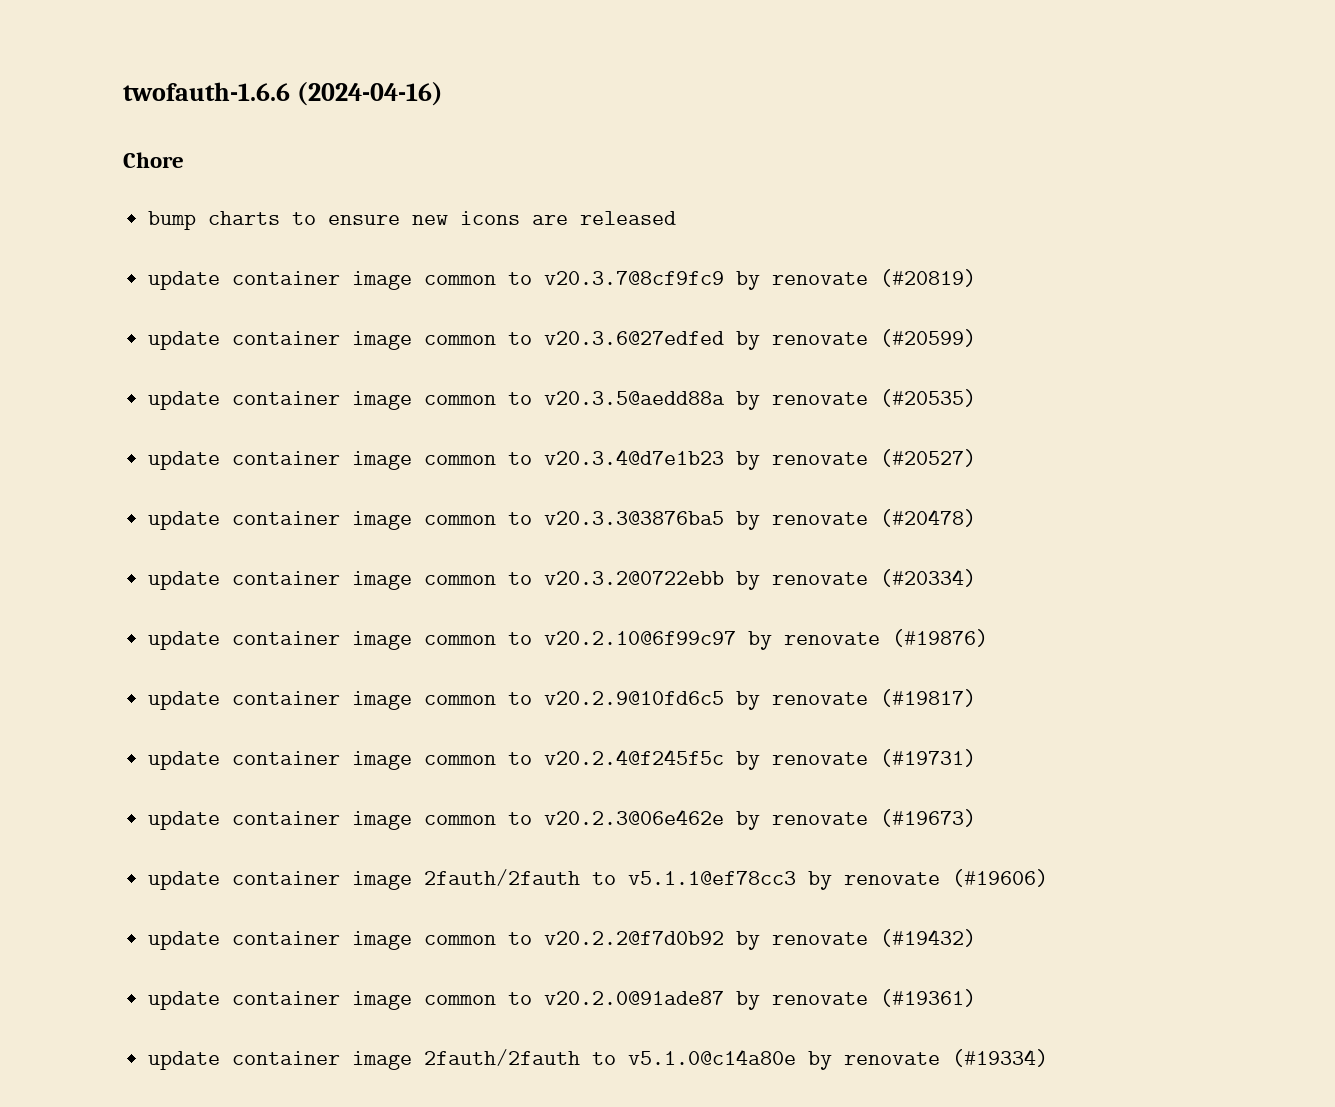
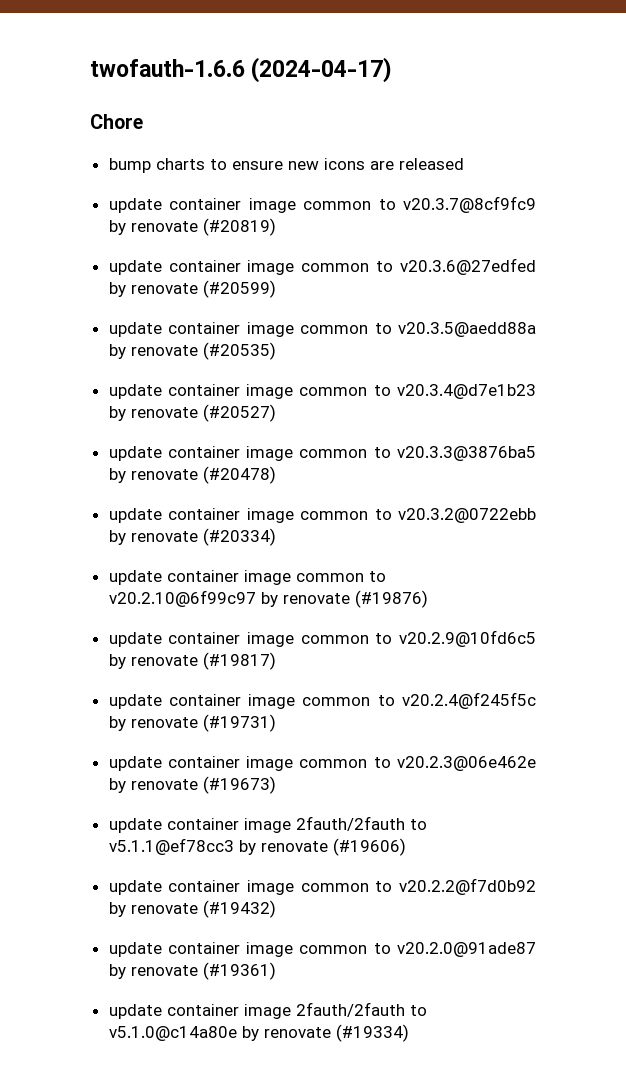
- twofauth-1.6.6 (2024-04-16)
+ twofauth-1.6.6 (2024-04-17)

